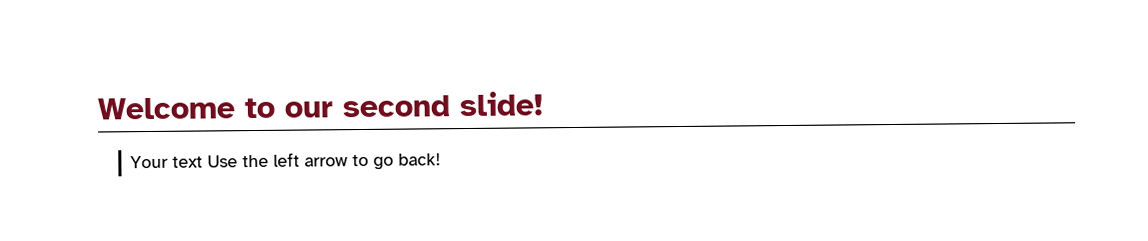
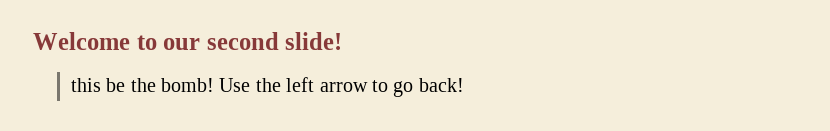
- Your text Use the left arrow to go back!
+ this be the bomb! Use the left arrow to go back!

